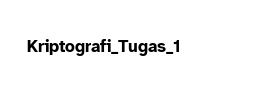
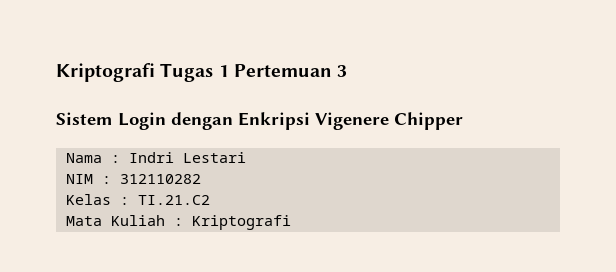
- Kriptografi_Tugas_1
+ Kriptografi Tugas 1 Pertemuan 3
+ Sistem Login dengan Enkripsi Vigenere Chipper
+ Nama : Indri Lestari
+ NIM : 312110282
+ Kelas : TI.21.C2
+ Mata Kuliah : Kriptografi

